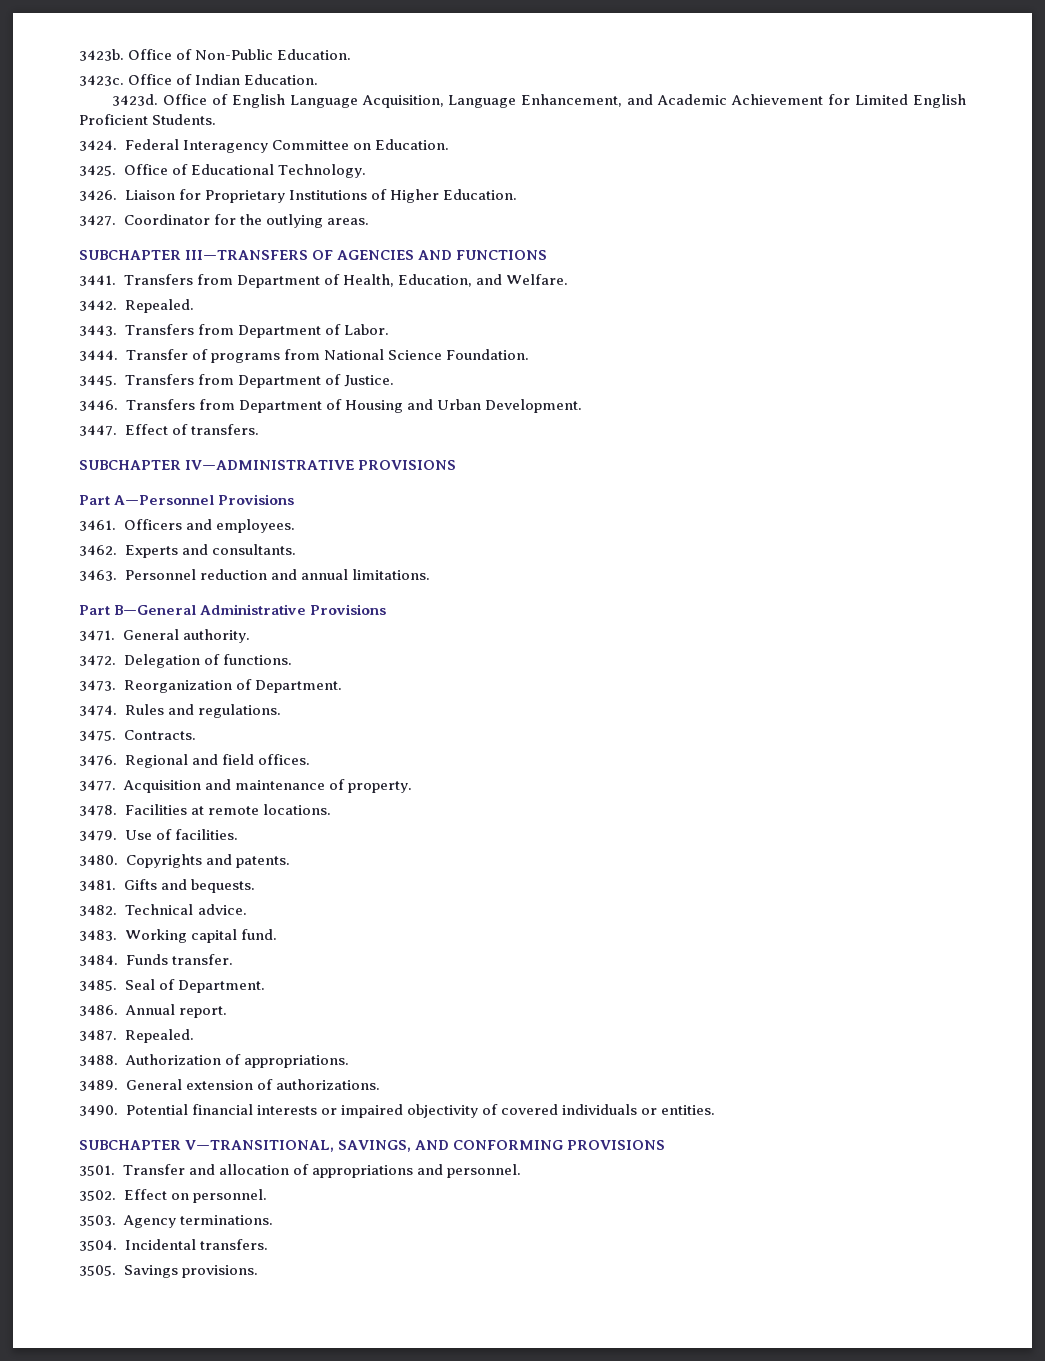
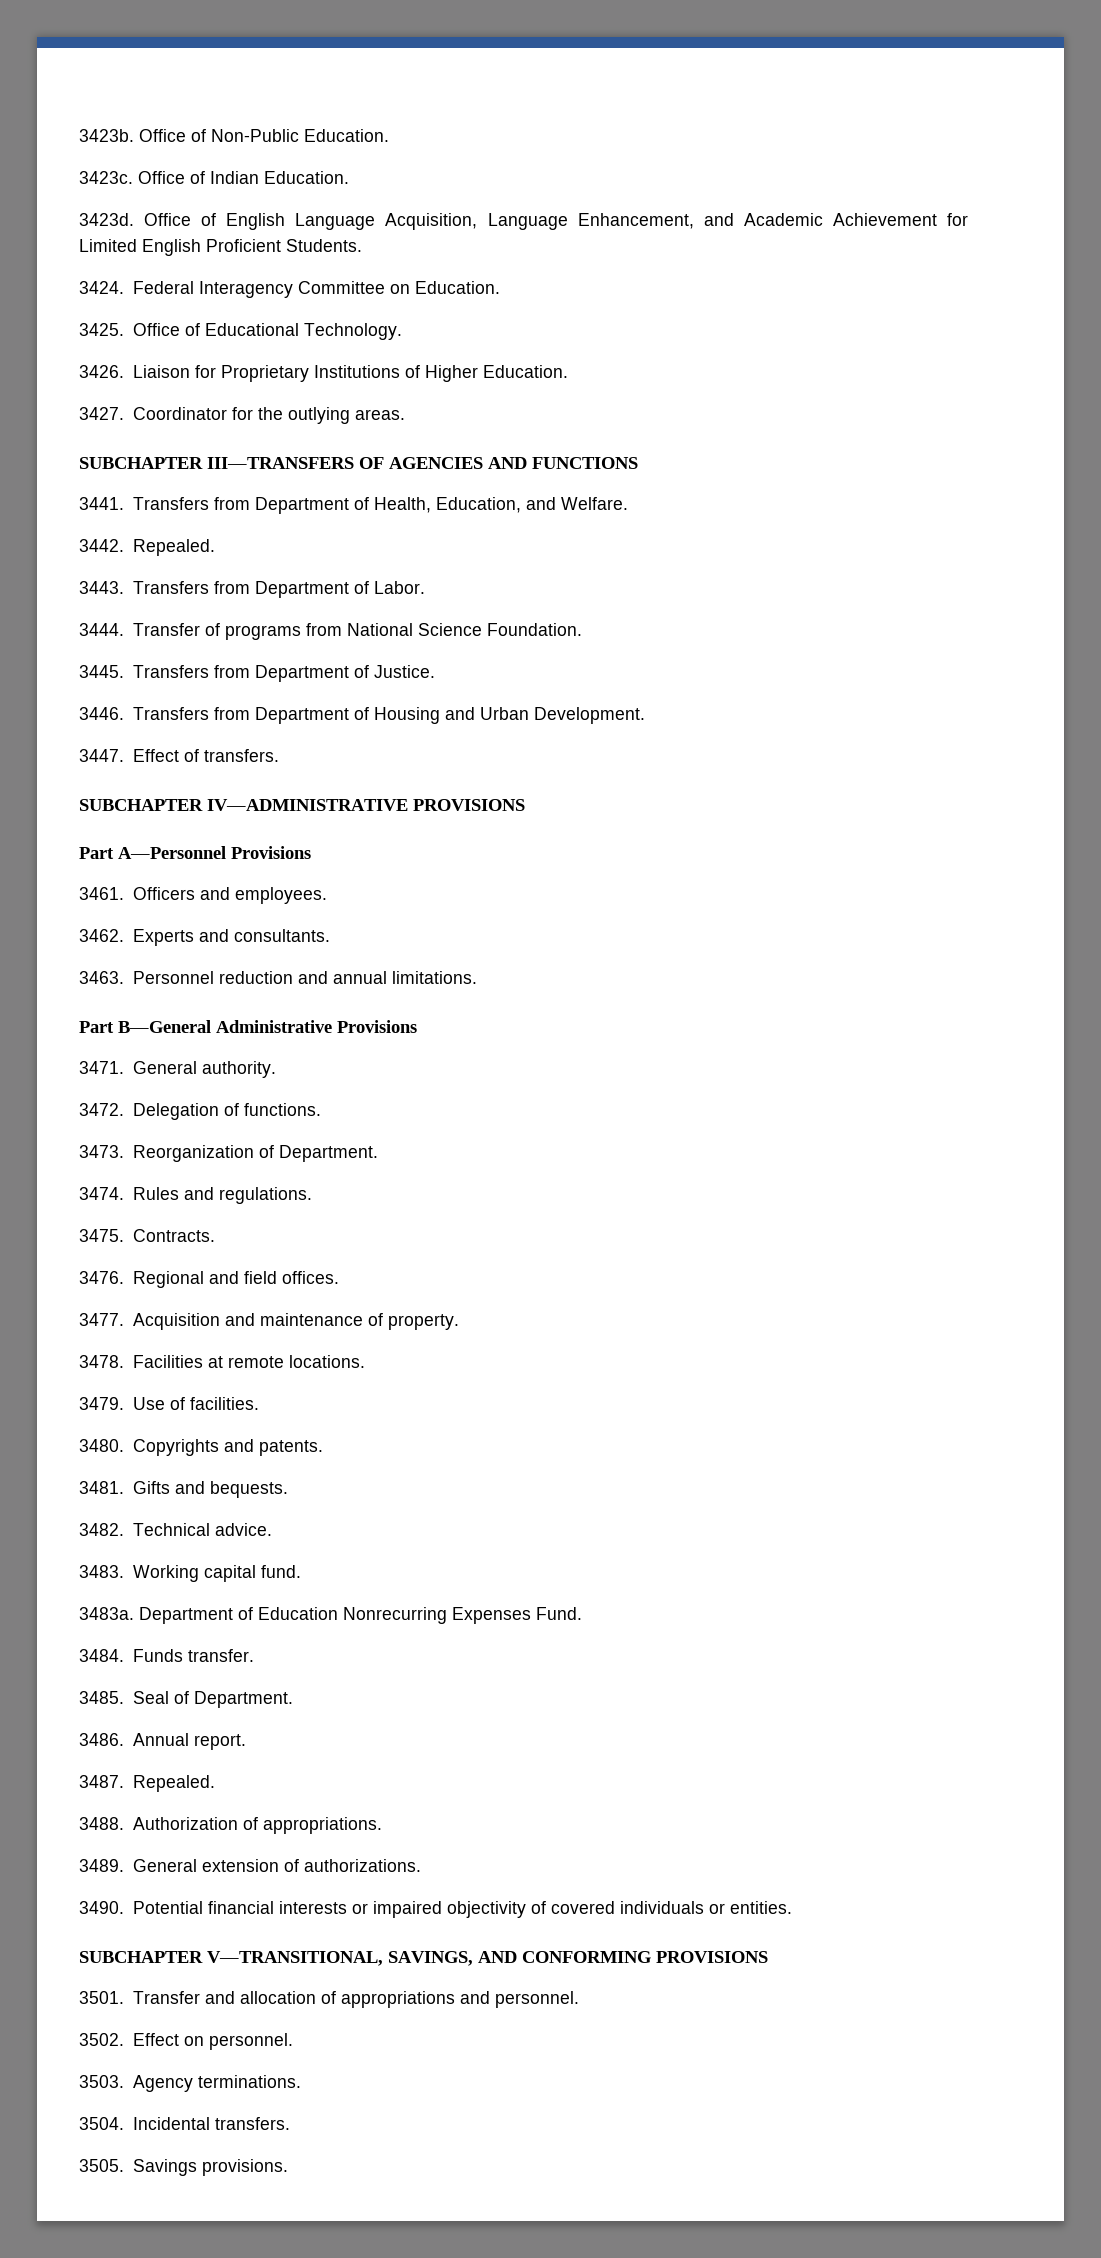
+ 3483a. Department of Education Nonrecurring Expenses Fund.

